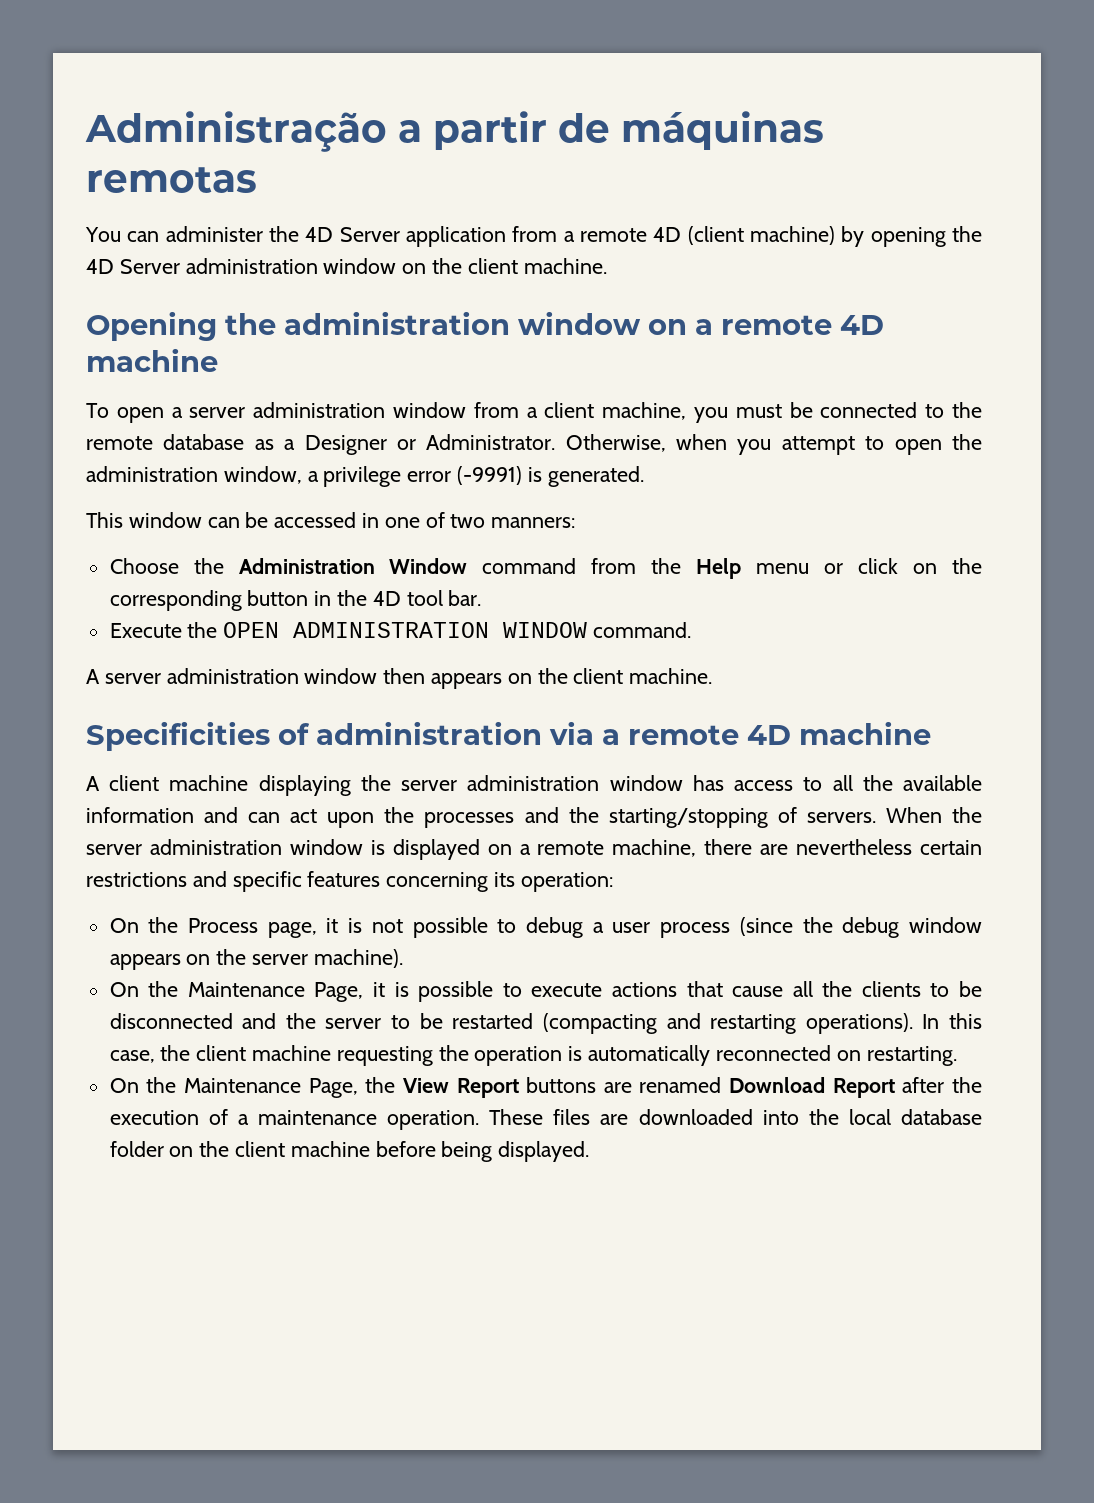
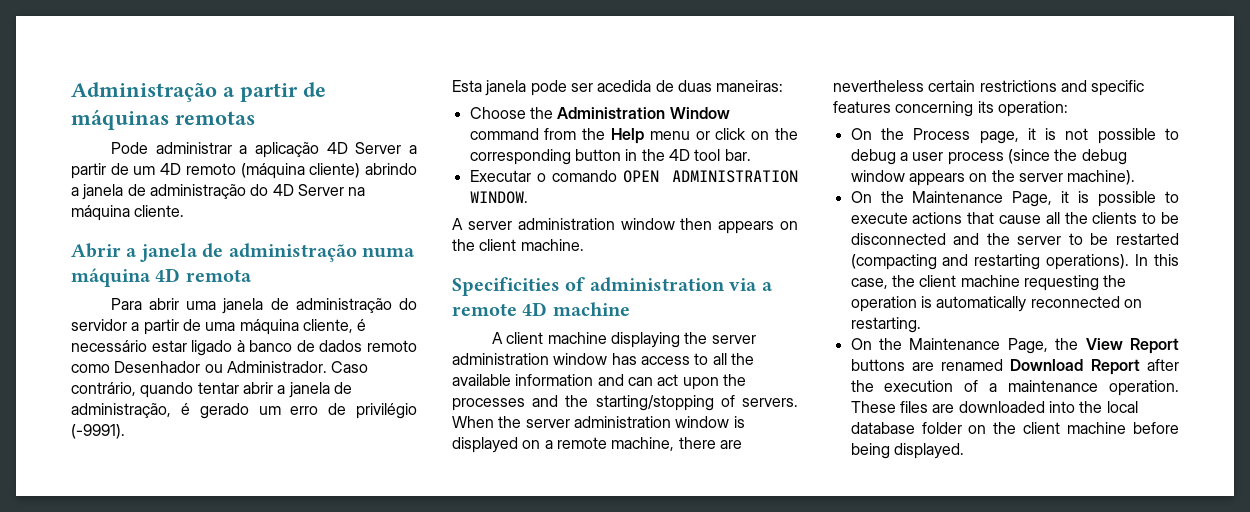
- You can administer the 4D Server application from a remote 4D (client machine) by opening the 4D Server administration window on the client machine.
- Opening the administration window on a remote 4D machine
- To open a server administration window from a client machine, you must be connected to the remote database as a Designer or Administrator. Otherwise, when you attempt to open the administration window, a privilege error (-9991) is generated.
- This window can be accessed in one of two manners:
+ Pode administrar a aplicação 4D Server a partir de um 4D remoto (máquina cliente) abrindo a janela de administração do 4D Server na máquina cliente.
+ Abrir a janela de administração numa máquina 4D remota
+ Para abrir uma janela de administração do servidor a partir de uma máquina cliente, é necessário estar ligado à banco de dados remoto como Desenhador ou Administrador. Caso contrário, quando tentar abrir a janela de administração, é gerado um erro de privilégio (-9991).
+ Esta janela pode ser acedida de duas maneiras:
- Execute the OPEN ADMINISTRATION WINDOW command.
+ Executar o comando OPEN ADMINISTRATION WINDOW.

